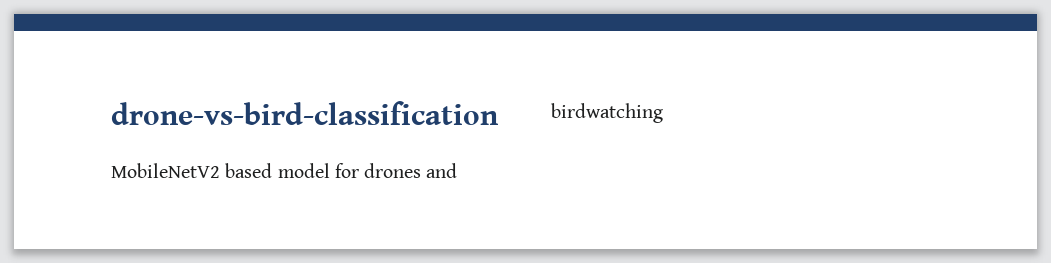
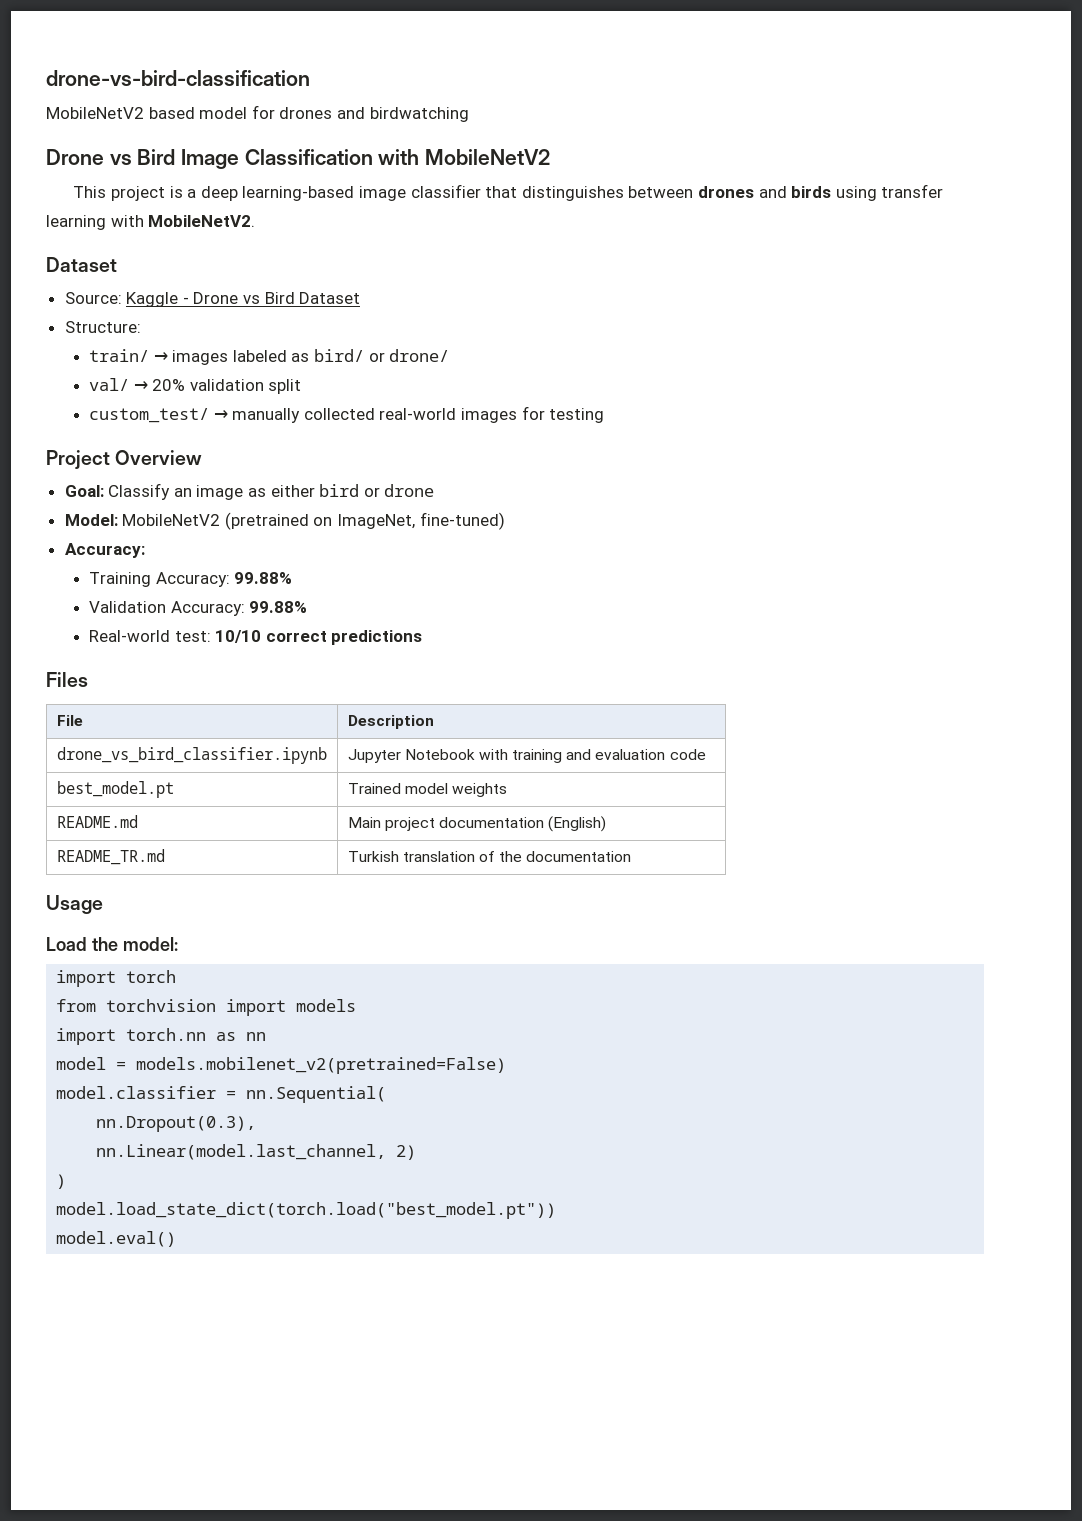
+ Drone vs Bird Image Classification with MobileNetV2
+ This project is a deep learning-based image classifier that distinguishes between drones and birds using transfer learning with MobileNetV2.
+ Dataset
+ Source: Kaggle - Drone vs Bird Dataset
+ Structure:
+ train/ → images labeled as bird/ or drone/
+ val/ → 20% validation split
+ custom_test/ → manually collected real-world images for testing
+ Project Overview
+ Goal: Classify an image as either bird or drone
+ Model: MobileNetV2 (pretrained on ImageNet, fine-tuned)
+ Accuracy:
+ Training Accuracy: 99.88%
+ Validation Accuracy: 99.88%
+ Real-world test: 10/10 correct predictions
+ Files
+ File | Description
+ drone_vs_bird_classifier.ipynb | Jupyter Notebook with training and evaluation code
+ best_model.pt | Trained model weights
+ README.md | Main project documentation (English)
+ README_TR.md | Turkish translation of the documentation
+ Usage
+ Load the model:
+ import torch
+ from torchvision import models
+ import torch.nn as nn
+ model = models.mobilenet_v2(pretrained=False)
+ model.classifier = nn.Sequential(
+ nn.Dropout(0.3),
+ nn.Linear(model.last_channel, 2)
+ )
+ model.load_state_dict(torch.load("best_model.pt"))
+ model.eval()

